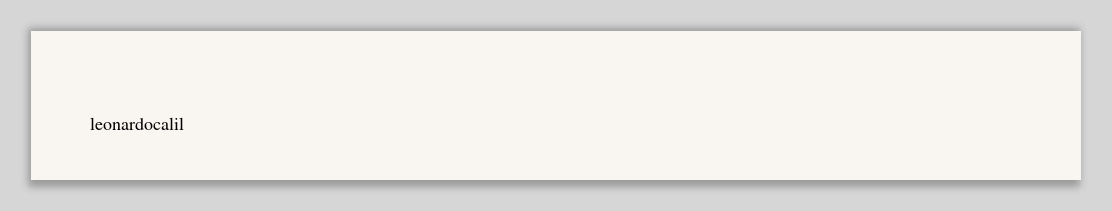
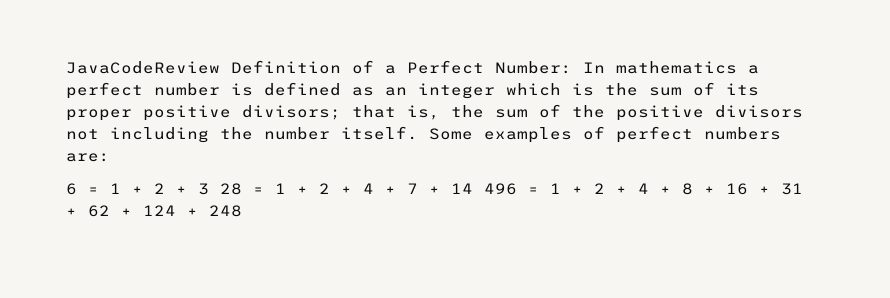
- leonardocalil
+ JavaCodeReview Definition of a Perfect Number: In mathematics a perfect number is defined as an integer which is the sum of its proper positive divisors; that is, the sum of the positive divisors not including the number itself. Some examples of perfect numbers are:
+ 6 = 1 + 2 + 3 28 = 1 + 2 + 4 + 7 + 14 496 = 1 + 2 + 4 + 8 + 16 + 31 + 62 + 124 + 248

